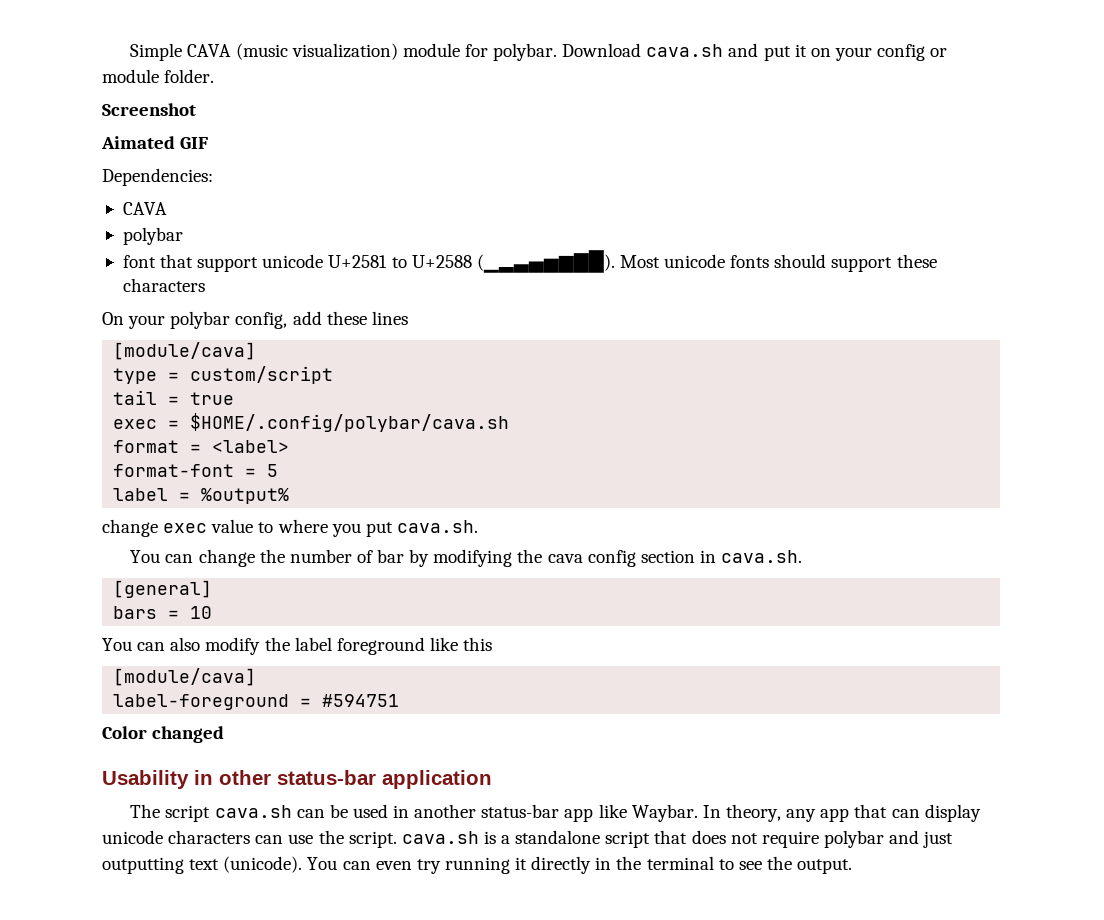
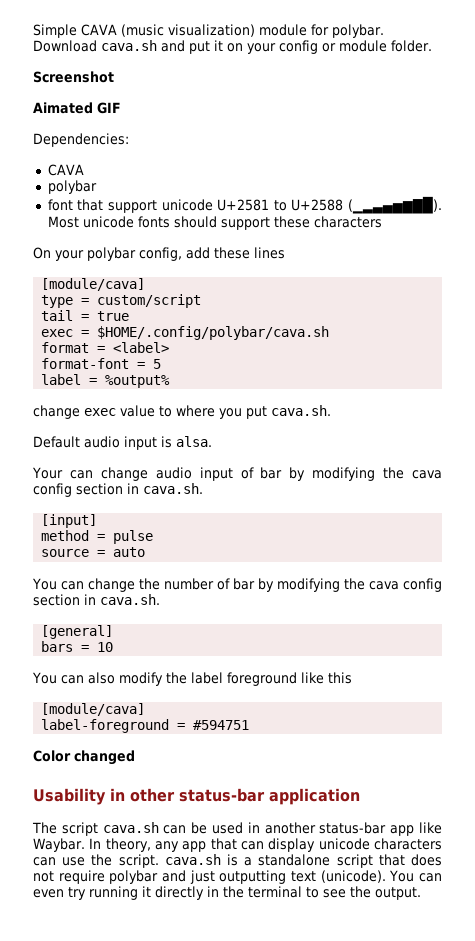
+ Default audio input is alsa.
+ Your can change audio input of bar by modifying the cava config section in cava.sh.
+ [input]
+ method = pulse
+ source = auto

